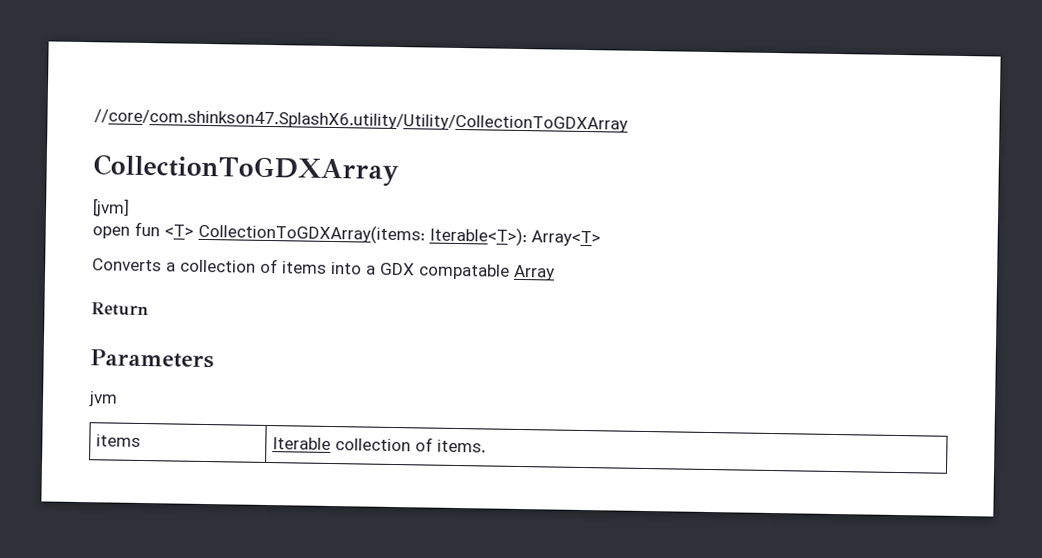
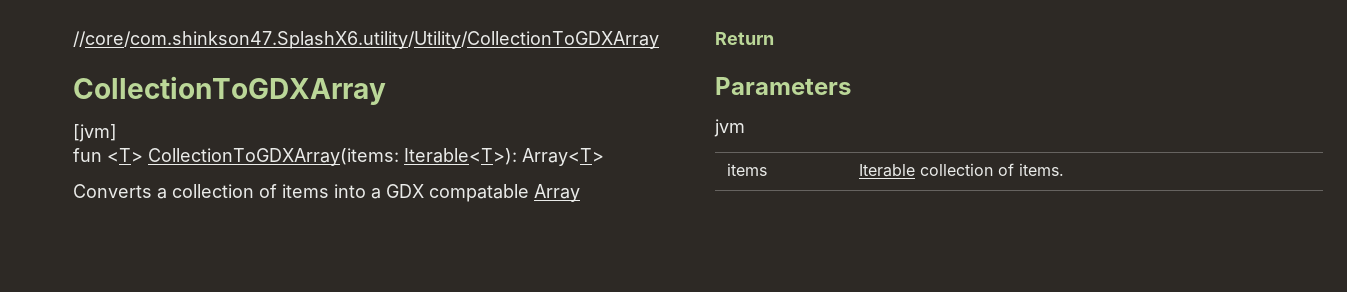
- open fun <T> CollectionToGDXArray(items: Iterable<T>): Array<T>
+ fun <T> CollectionToGDXArray(items: Iterable<T>): Array<T>

